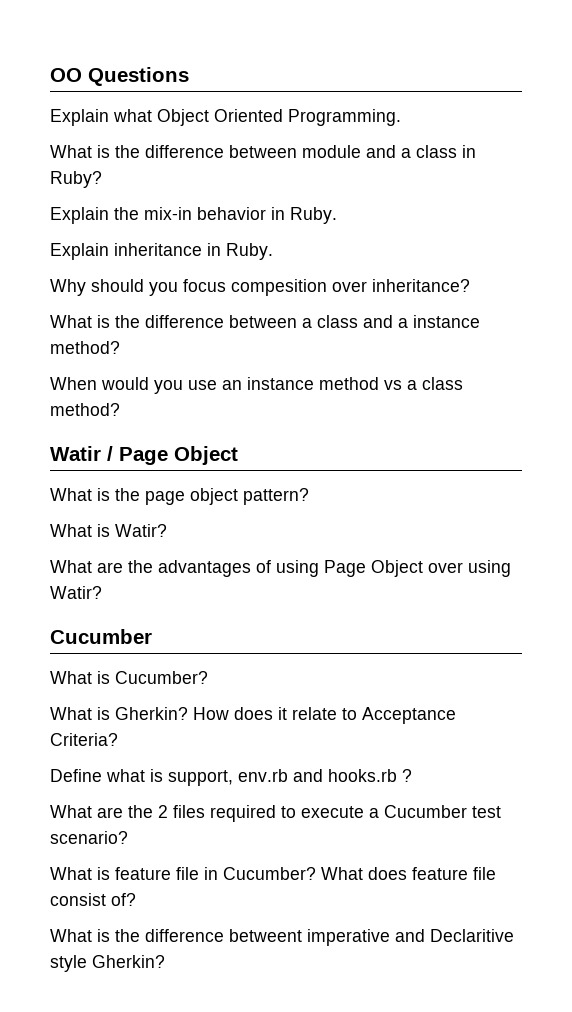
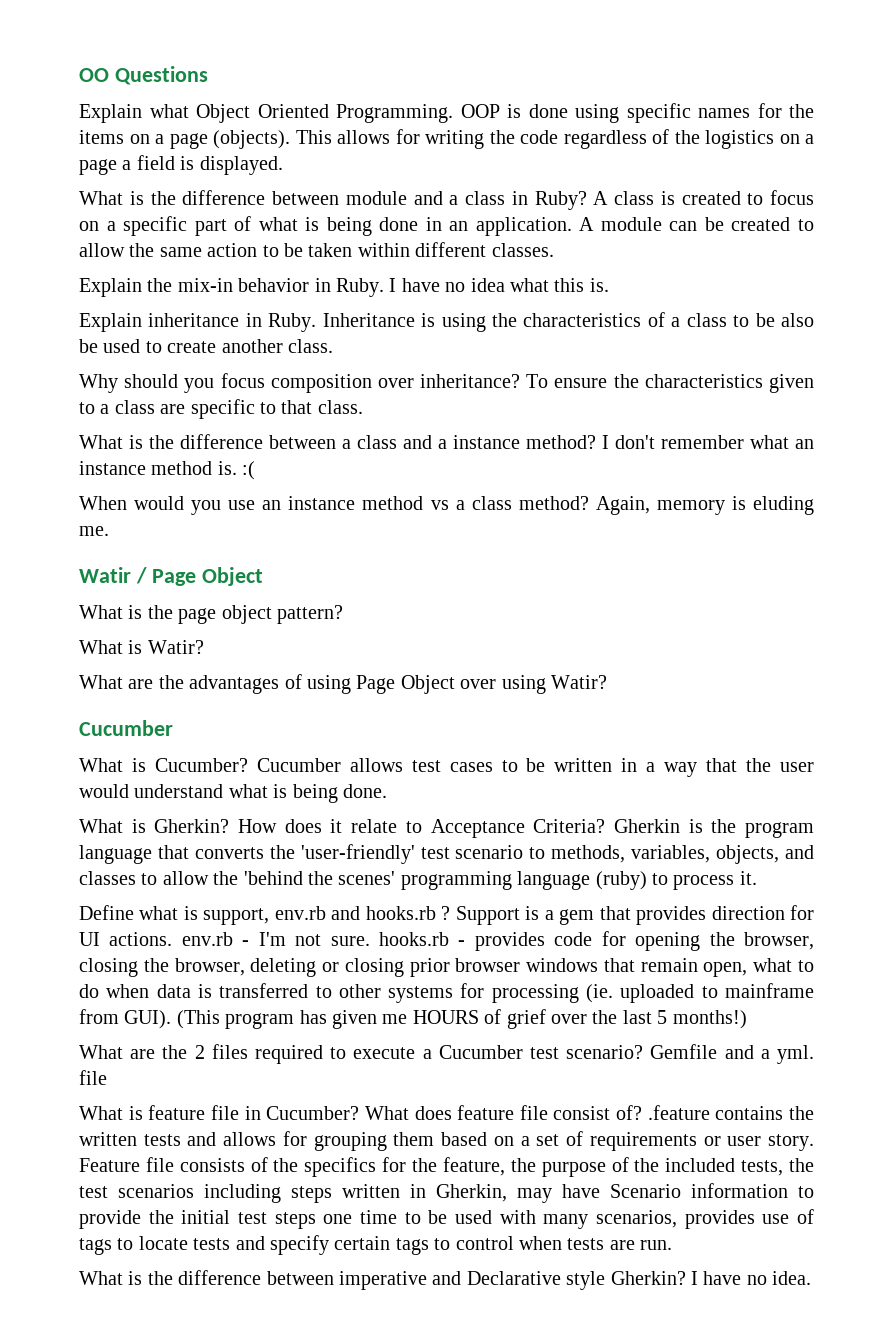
+ OOP is done using specific names for the items on a page (objects). This allows for writing the code regardless of the logistics on a page a field is displayed.
+ A class is created to focus on a specific part of what is being done in an application. A module can be created to allow the same action to be taken within different classes.
- Explain the mix-in behavior in Ruby.
- Explain inheritance in Ruby.
+ Explain the mix-in behavior in Ruby. I have no idea what this is.
+ Explain inheritance in Ruby. Inheritance is using the characteristics of a class to be also be used to create another class.
- Why should you focus compesition over inheritance?
+ Why should you focus composition over inheritance? To ensure the characteristics given to a class are specific to that class.
+ I don't remember what an instance method is. :(
+ Again, memory is eluding me.
+ Cucumber allows test cases to be written in a way that the user would understand what is being done.
+ Gherkin is the program language that converts the 'user-friendly' test scenario to methods, variables, objects, and classes to allow the 'behind the scenes' programming language (ruby) to process it.
+ Support is a gem that provides direction for UI actions. env.rb - I'm not sure. hooks.rb - provides code for opening the browser, closing the browser, deleting or closing prior browser windows that remain open, what to do when data is transferred to other systems for processing (ie. uploaded to mainframe from GUI). (This program has given me HOURS of grief over the last 5 months!)
+ Gemfile and a yml. file
- What does feature file consist of?
- What is the difference betweent imperative and Declaritive style Gherkin?
+ What does feature file consist of? .feature contains the written tests and allows for grouping them based on a set of requirements or user story. Feature file consists of the specifics for the feature, the purpose of the included tests, the test scenarios including steps written in Gherkin, may have Scenario information to provide the initial test steps one time to be used with many scenarios, provides use of tags to locate tests and specify certain tags to control when tests are run.
+ What is the difference between imperative and Declarative style Gherkin?
+ I have no idea.

